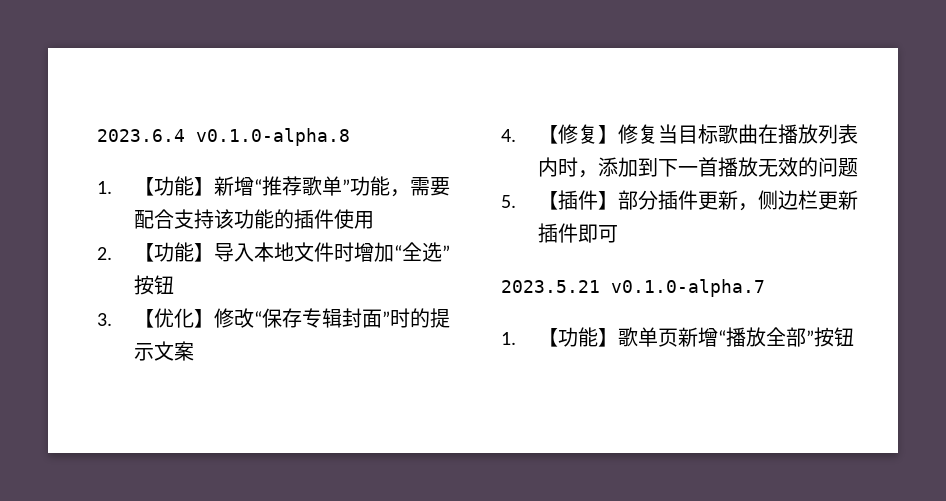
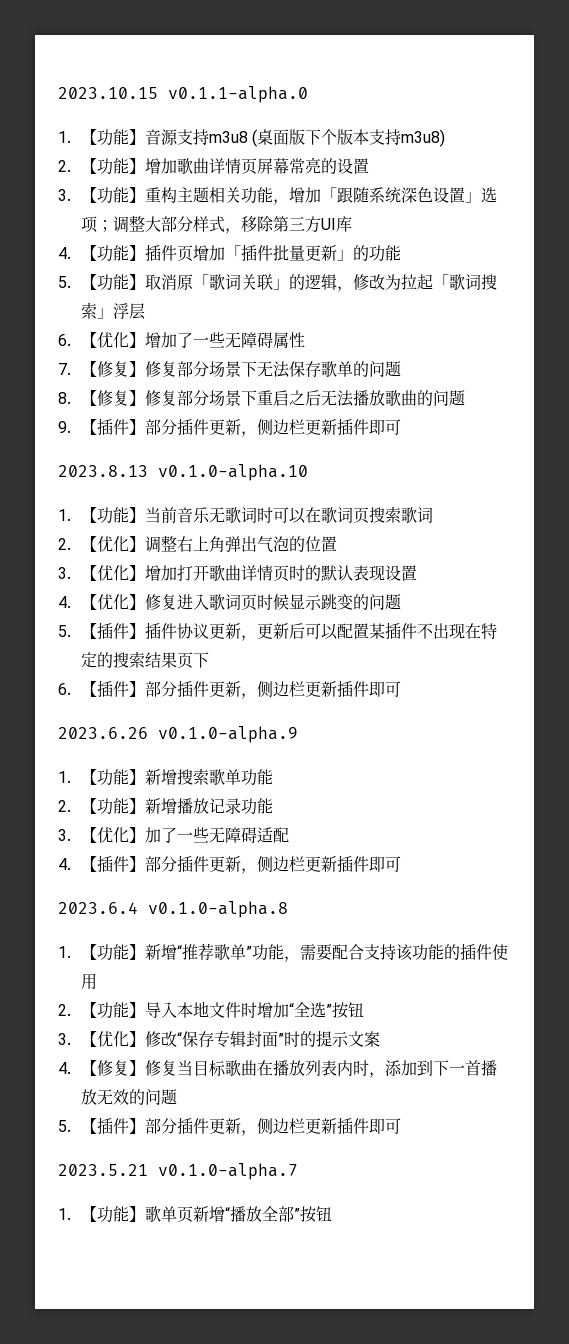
+ 2023.10.15 v0.1.1-alpha.0
+ 1.【功能】音源支持m3u8 (桌面版下个版本支持m3u8)
+ 2.【功能】增加歌曲详情页屏幕常亮的设置
+ 3.【功能】重构主题相关功能，增加「跟随系统深色设置」选项；调整大部分样式，移除第三方UI库
+ 4.【功能】插件页增加「插件批量更新」的功能
+ 5.【功能】取消原「歌词关联」的逻辑，修改为拉起「歌词搜索」浮层
+ 6.【优化】增加了一些无障碍属性
+ 7.【修复】修复部分场景下无法保存歌单的问题
+ 8.【修复】修复部分场景下重启之后无法播放歌曲的问题
+ 9.【插件】部分插件更新，侧边栏更新插件即可
+ 2023.8.13 v0.1.0-alpha.10
+ 1.【功能】当前音乐无歌词时可以在歌词页搜索歌词
+ 2.【优化】调整右上角弹出气泡的位置
+ 3.【优化】增加打开歌曲详情页时的默认表现设置
+ 4.【优化】修复进入歌词页时候显示跳变的问题
+ 5.【插件】插件协议更新，更新后可以配置某插件不出现在特定的搜索结果页下
+ 6.【插件】部分插件更新，侧边栏更新插件即可
+ 2023.6.26 v0.1.0-alpha.9
+ 1.【功能】新增搜索歌单功能
+ 2.【功能】新增播放记录功能
+ 3.【优化】加了一些无障碍适配
+ 4.【插件】部分插件更新，侧边栏更新插件即可

